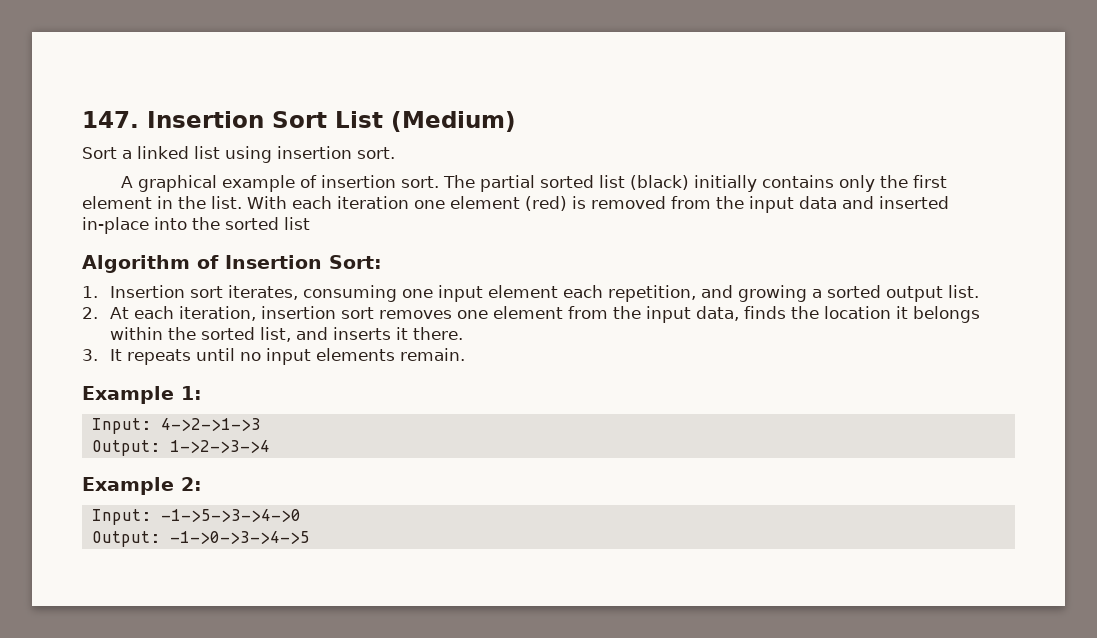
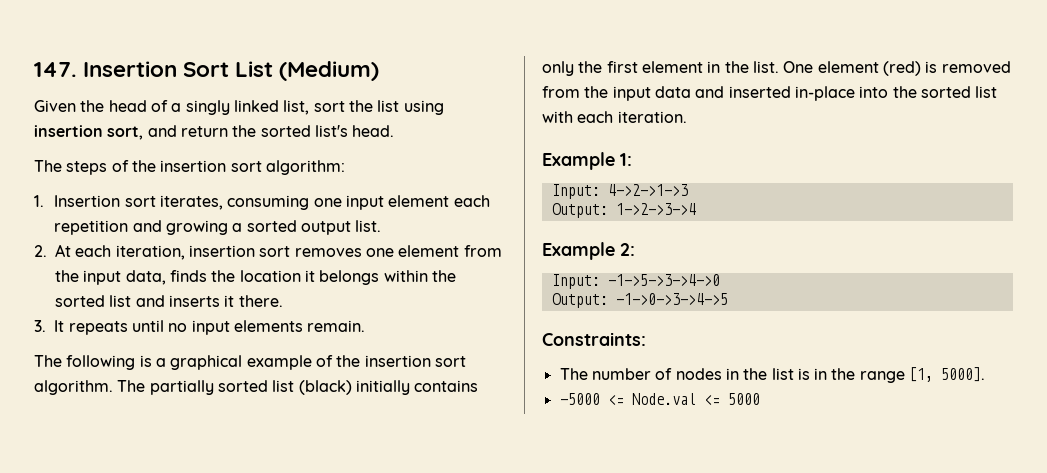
- Sort a linked list using insertion sort.
- A graphical example of insertion sort. The partial sorted list (black) initially contains only the first element in the list. With each iteration one element (red) is removed from the input data and inserted in-place into the sorted list
- Algorithm of Insertion Sort:
+ Given the head of a singly linked list, sort the list using insertion sort, and return the sorted list's head.
+ The steps of the insertion sort algorithm:
- 1. Insertion sort iterates, consuming one input element each repetition, and growing a sorted output list.
+ 1. Insertion sort iterates, consuming one input element each repetition and growing a sorted output list.
- 2. At each iteration, insertion sort removes one element from the input data, finds the location it belongs within the sorted list, and inserts it there.
+ 2. At each iteration, insertion sort removes one element from the input data, finds the location it belongs within the sorted list and inserts it there.
+ The following is a graphical example of the insertion sort algorithm. The partially sorted list (black) initially contains only the first element in the list. One element (red) is removed from the input data and inserted in-place into the sorted list with each iteration.
+ Constraints:
+ The number of nodes in the list is in the range [1, 5000].
+ -5000 <= Node.val <= 5000

